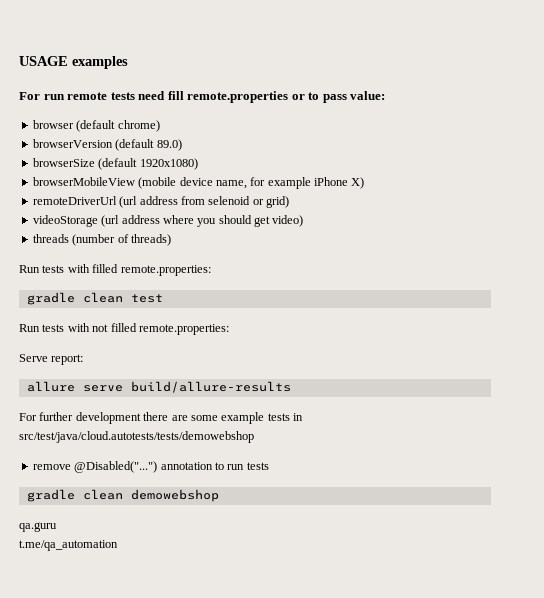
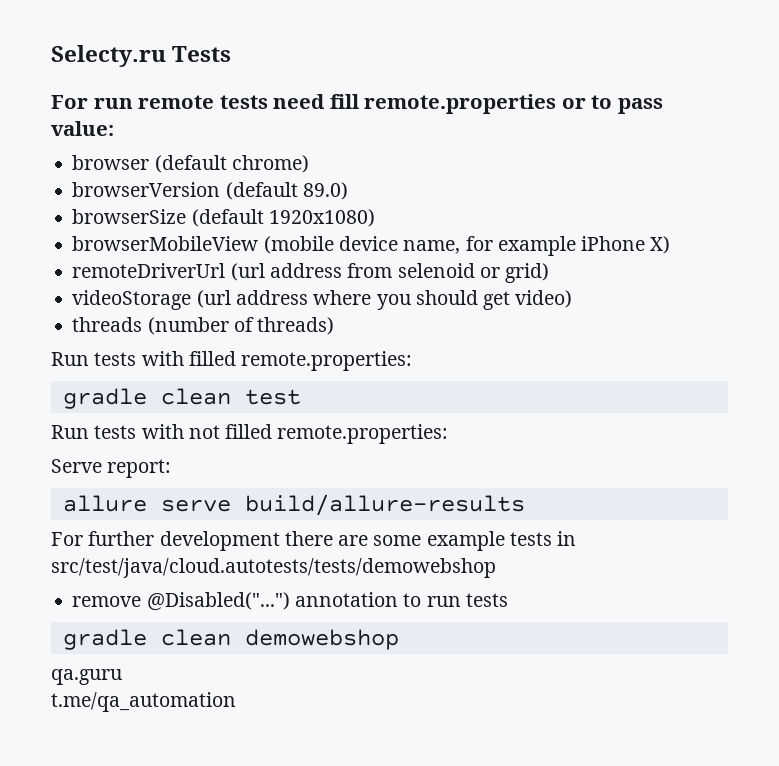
- USAGE examples
+ Selecty.ru Tests

